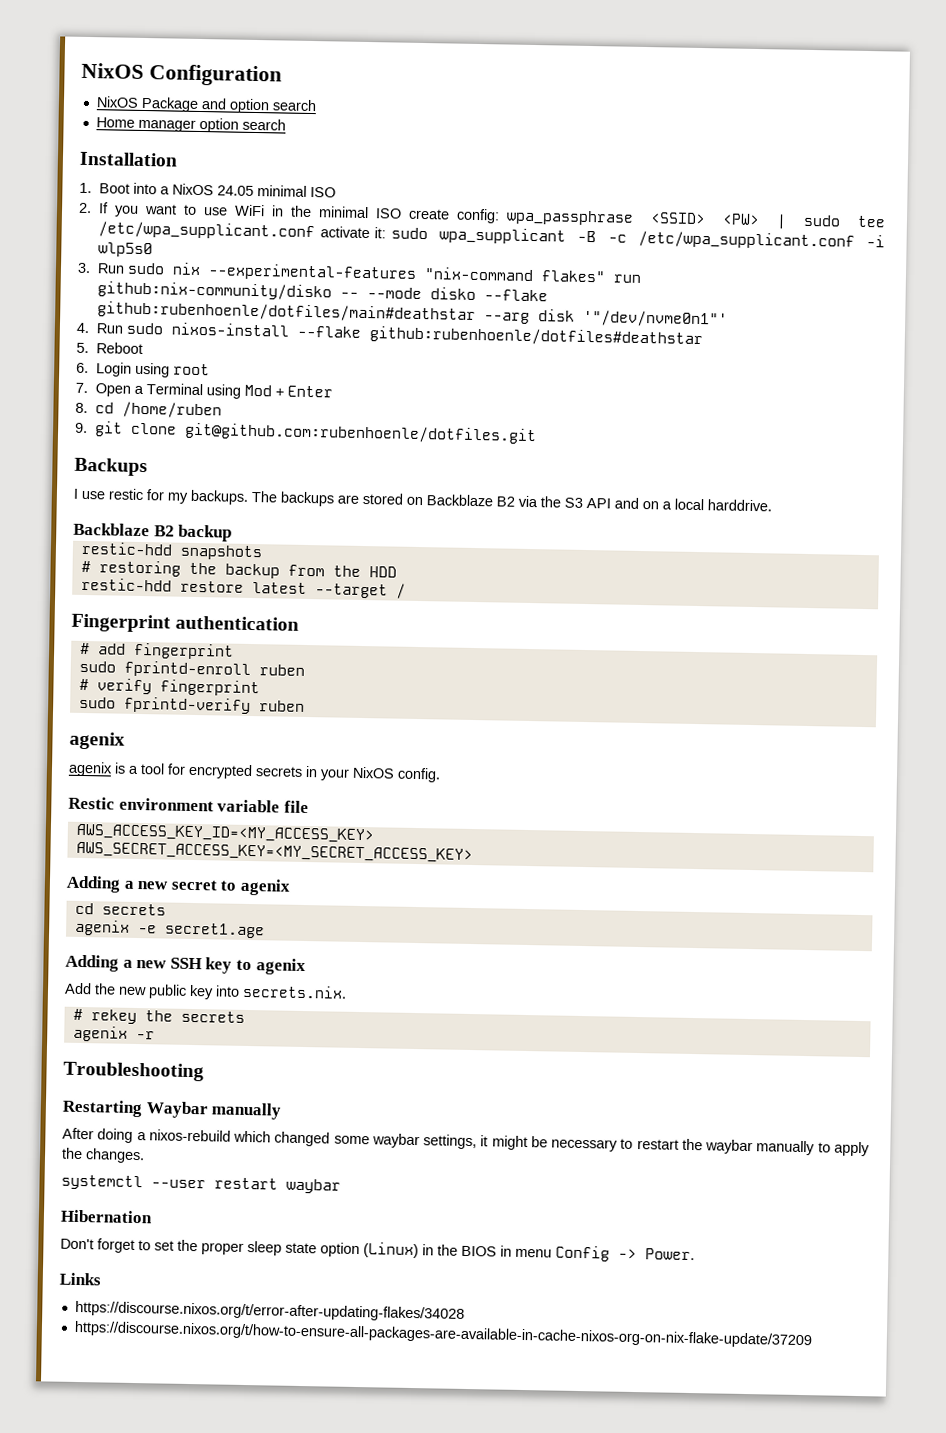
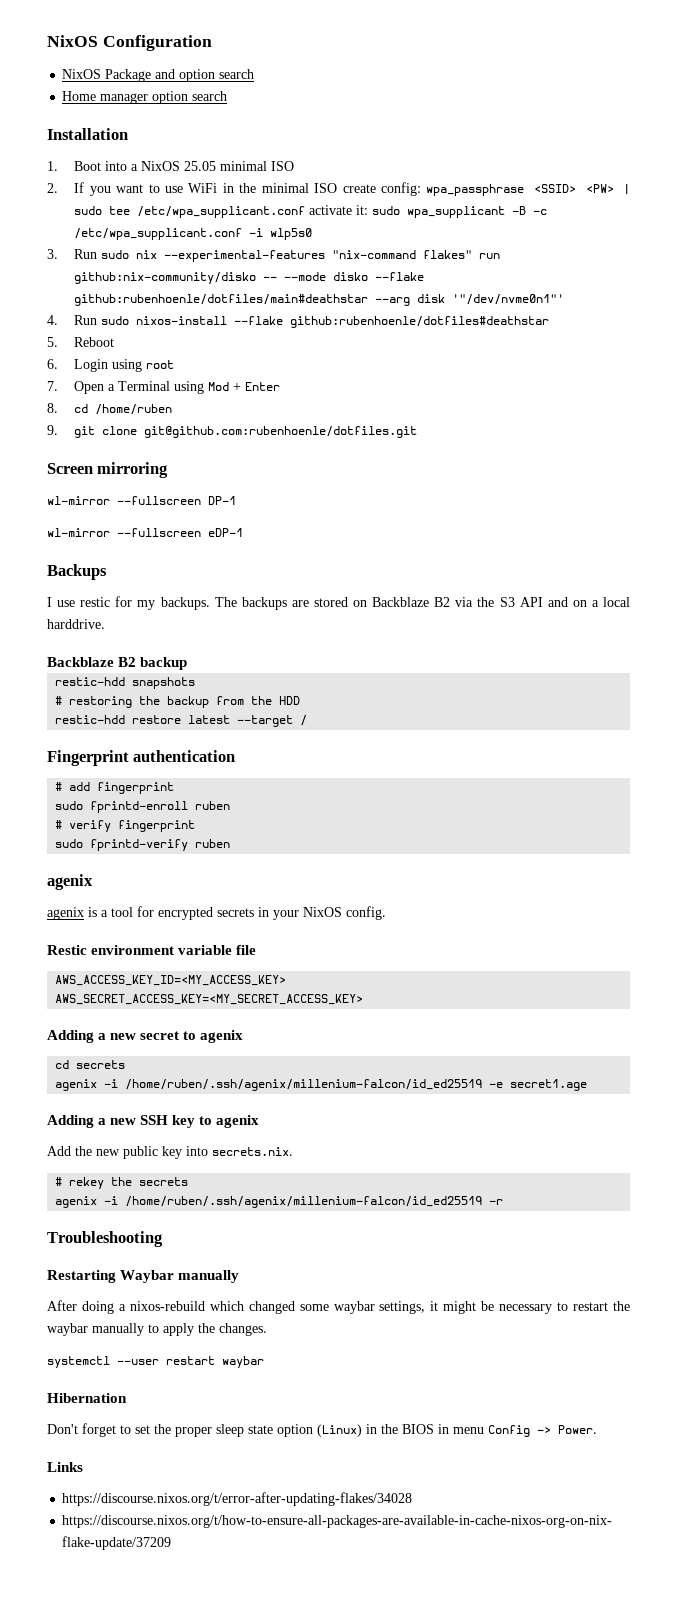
- 1. Boot into a NixOS 24.05 minimal ISO
+ 1. Boot into a NixOS 25.05 minimal ISO
+ Screen mirroring
+ wl-mirror --fullscreen DP-1
+ wl-mirror --fullscreen eDP-1
- agenix -e secret1.age
+ agenix -i /home/ruben/.ssh/agenix/millenium-falcon/id_ed25519 -e secret1.age
- agenix -r
+ agenix -i /home/ruben/.ssh/agenix/millenium-falcon/id_ed25519 -r

